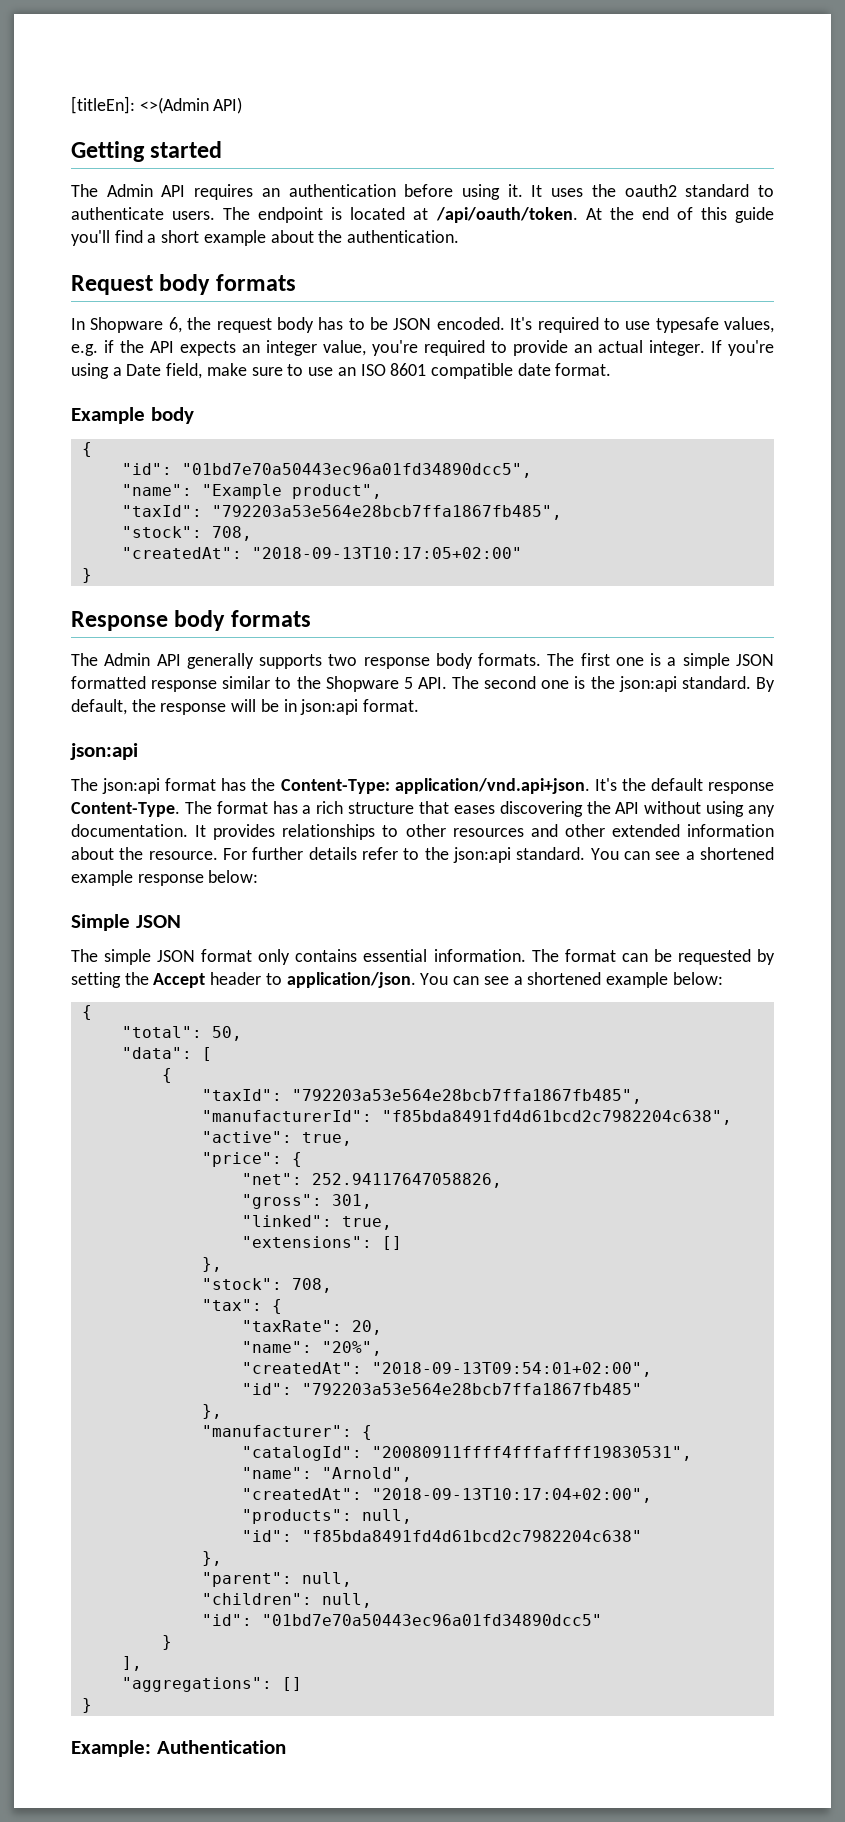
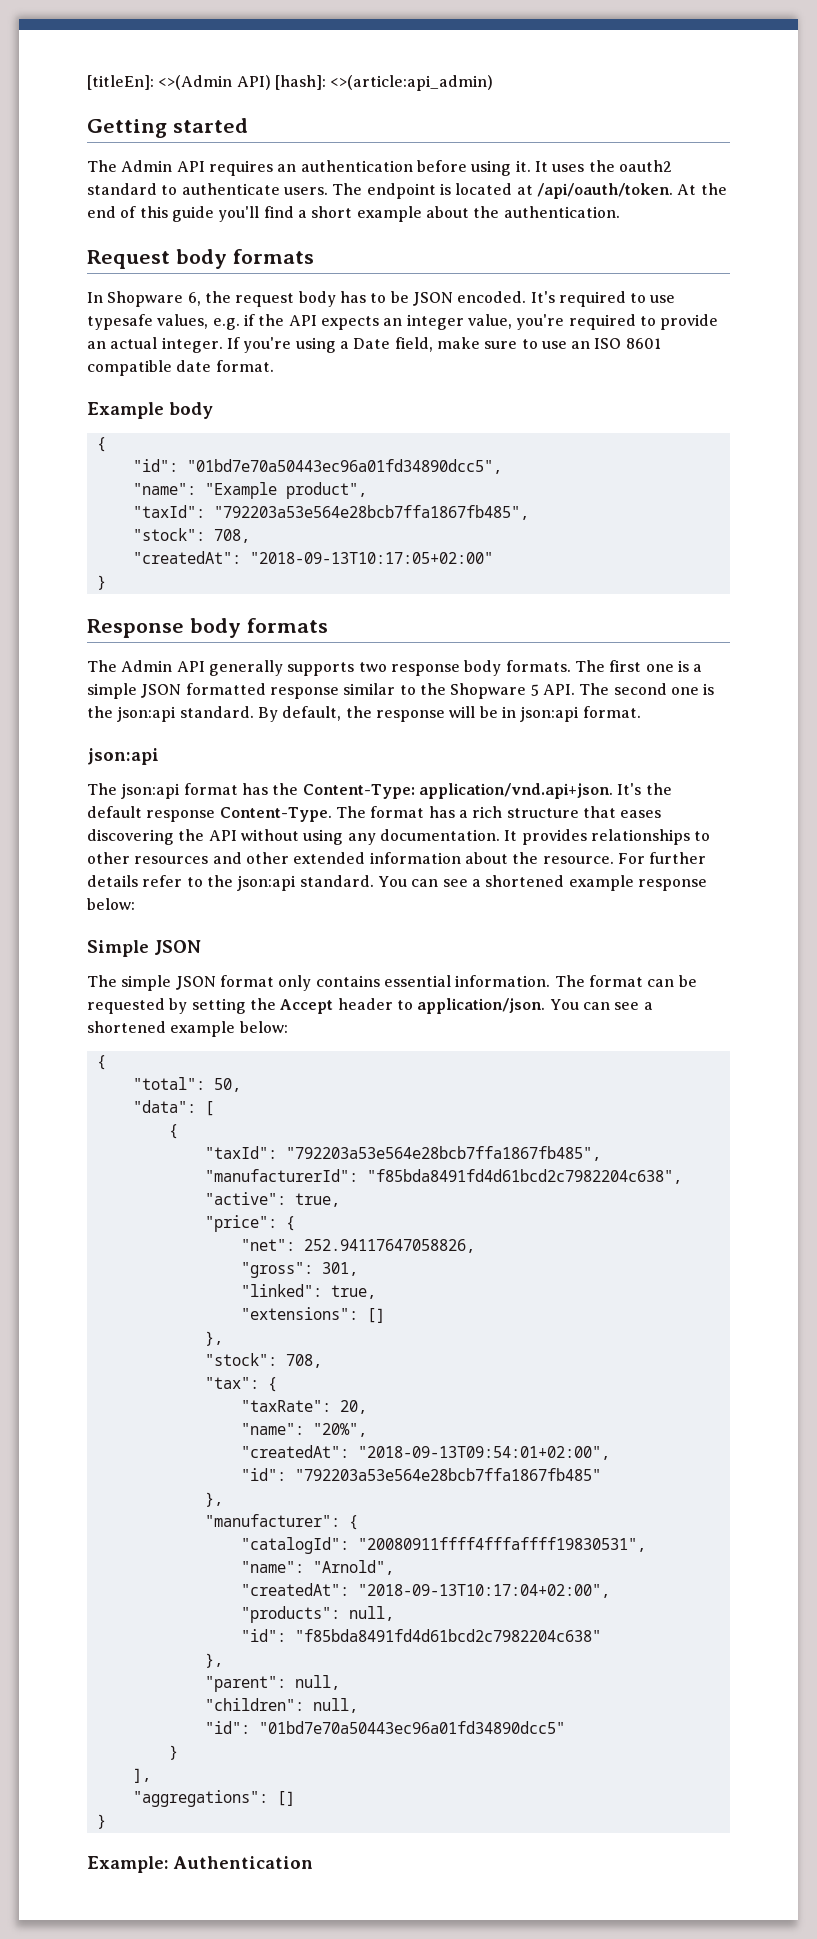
- [titleEn]: <>(Admin API)
+ [titleEn]: <>(Admin API) [hash]: <>(article:api_admin)

